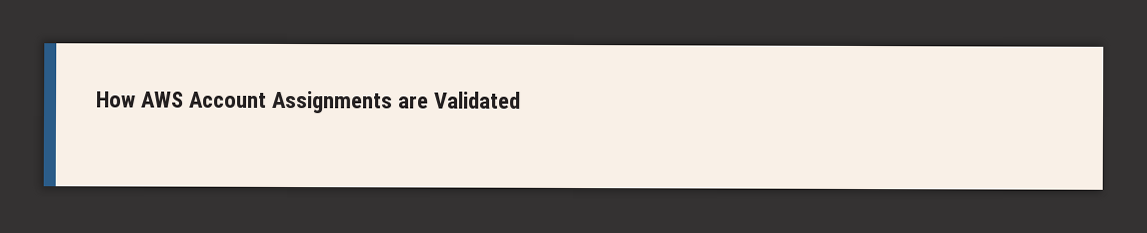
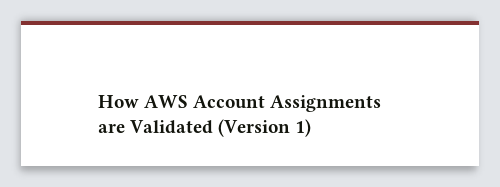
- How AWS Account Assignments are Validated
+ How AWS Account Assignments are Validated (Version 1)

